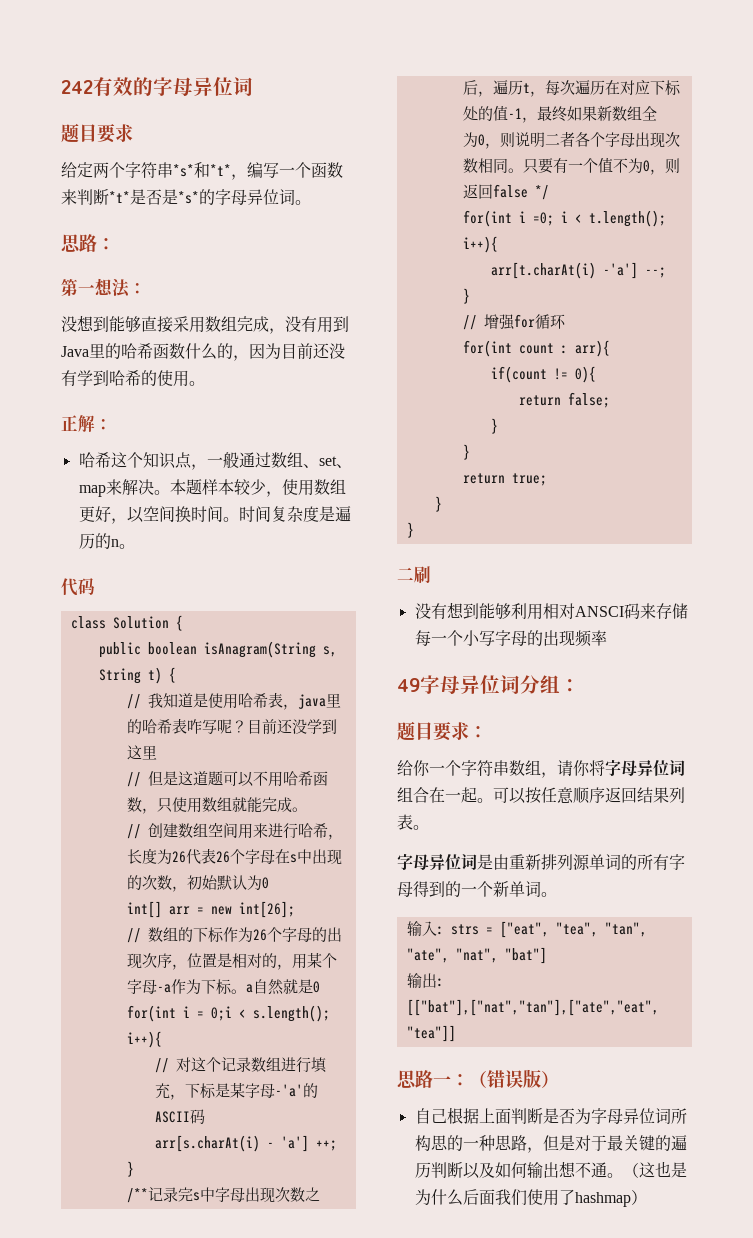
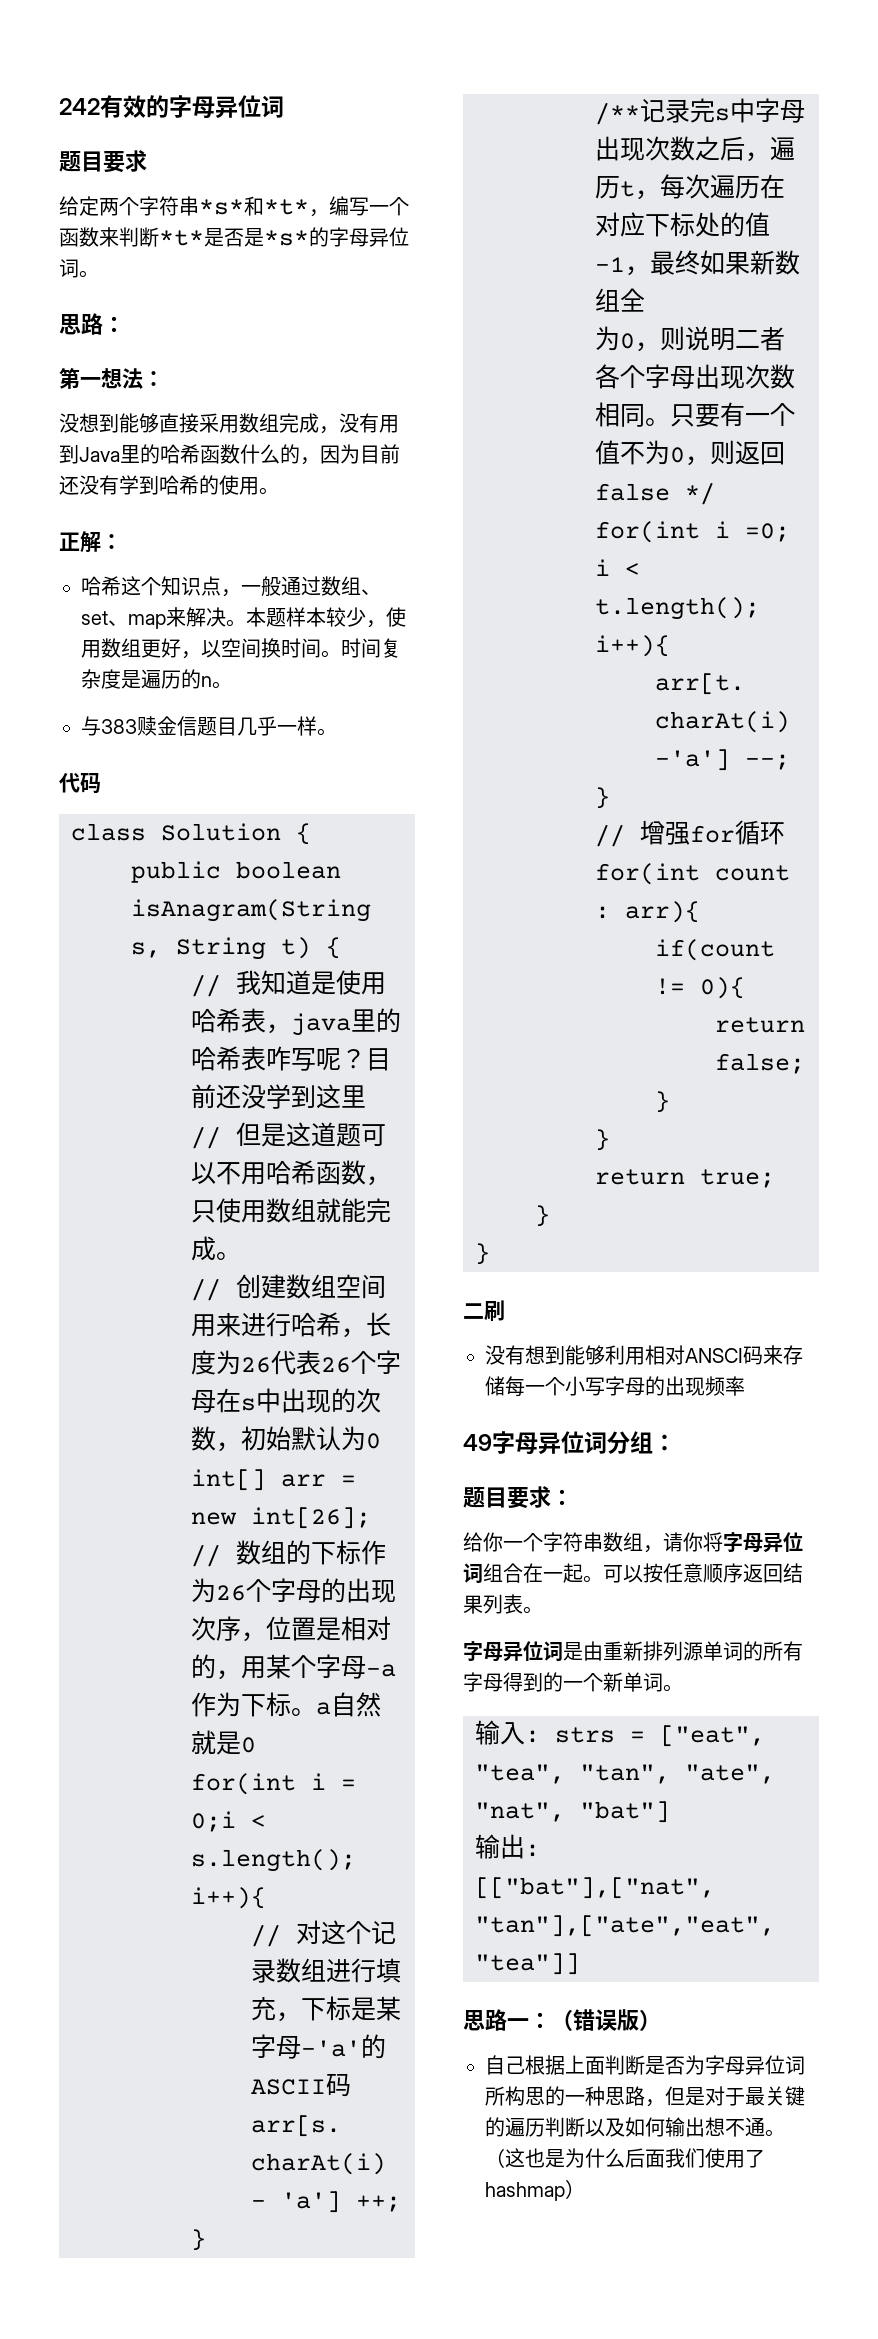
+ 与383赎金信题目几乎一样。

